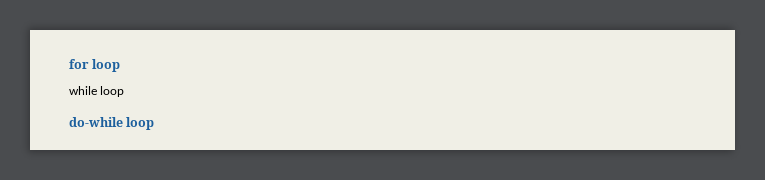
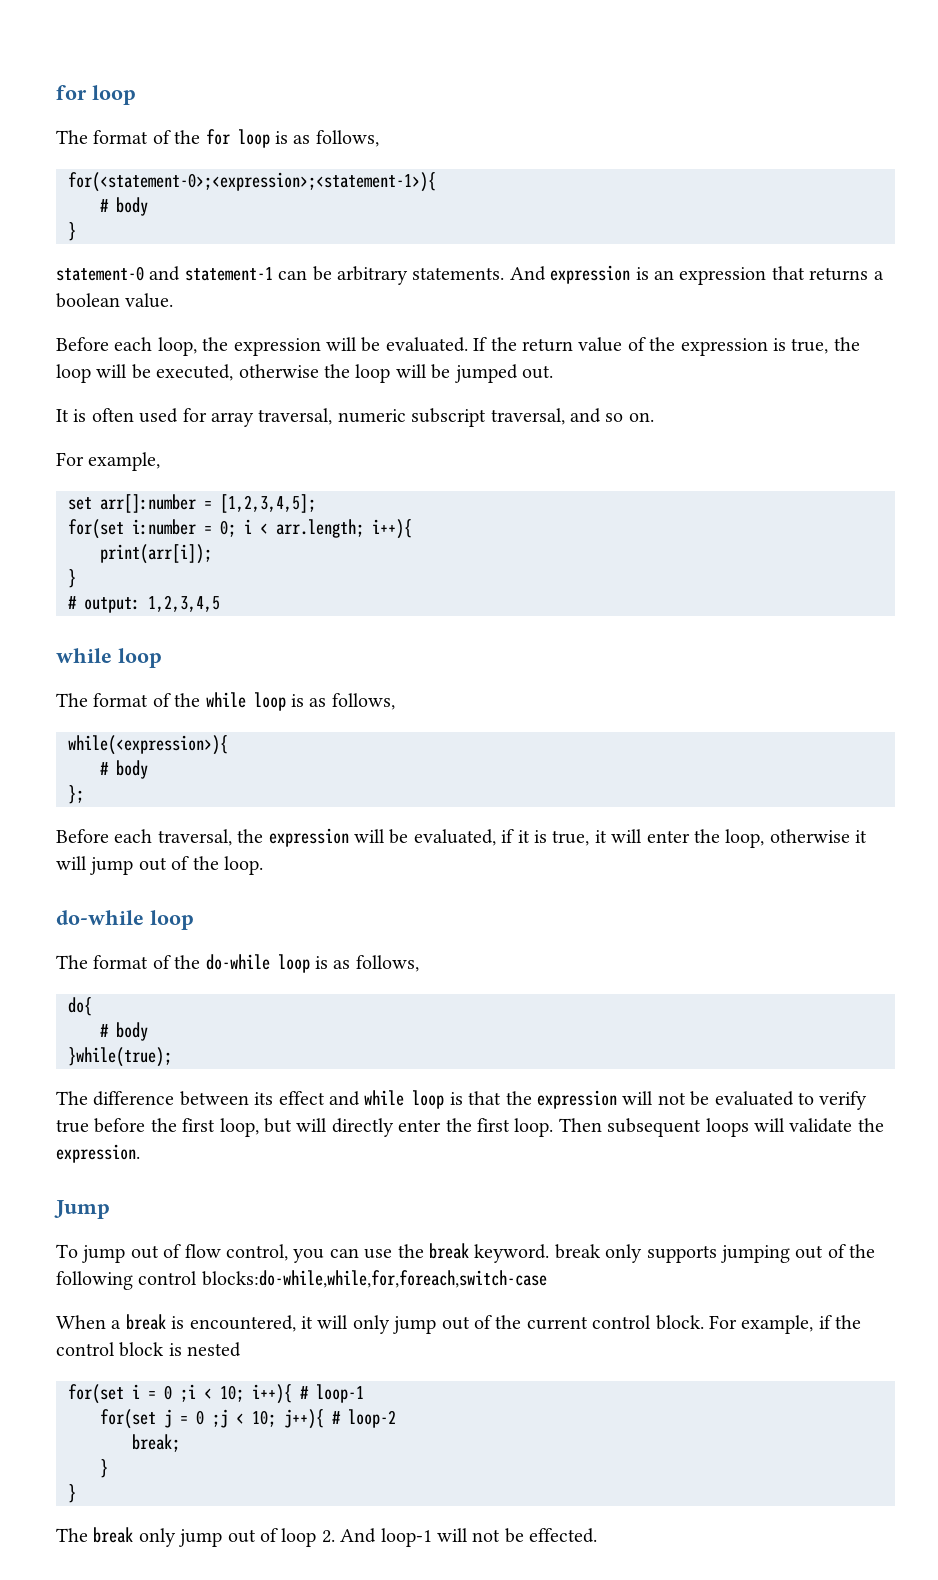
+ The format of the for loop is as follows,
+ for(<statement-0>;<expression>;<statement-1>){
+ # body
+ }
+ statement-0 and statement-1 can be arbitrary statements. And expression is an expression that returns a boolean value.
+ Before each loop, the expression will be evaluated. If the return value of the expression is true, the loop will be executed, otherwise the loop will be jumped out.
+ It is often used for array traversal, numeric subscript traversal, and so on.
+ For example,
+ set arr[]:number = [1,2,3,4,5];
+ for(set i:number = 0; i < arr.length; i++){
+ print(arr[i]);
+ }
+ # output: 1,2,3,4,5
  while loop
+ The format of the while loop is as follows,
+ while(<expression>){
+ # body
+ };
+ Before each traversal, the expression will be evaluated, if it is true, it will enter the loop, otherwise it will jump out of the loop.
  do-while loop
+ The format of the do-while loop is as follows,
+ do{
+ # body
+ }while(true);
+ The difference between its effect and while loop is that the expression will not be evaluated to verify true before the first loop, but will directly enter the first loop. Then subsequent loops will validate the expression.
+ Jump
+ To jump out of flow control, you can use the break keyword. break only supports jumping out of the following control blocks:do-while,while,for,foreach,switch-case
+ When a break is encountered, it will only jump out of the current control block. For example, if the control block is nested
+ for(set i = 0 ;i < 10; i++){ # loop-1
+ for(set j = 0 ;j < 10; j++){ # loop-2
+ break;
+ }
+ }
+ The break only jump out of loop 2. And loop-1 will not be effected.

